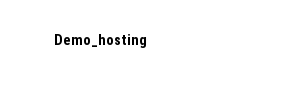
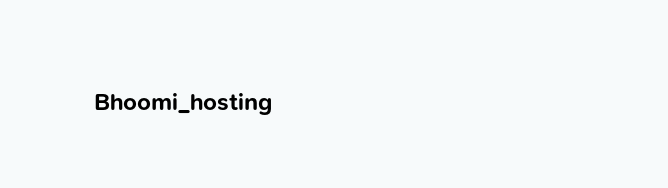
- Demo_hosting
+ Bhoomi_hosting

